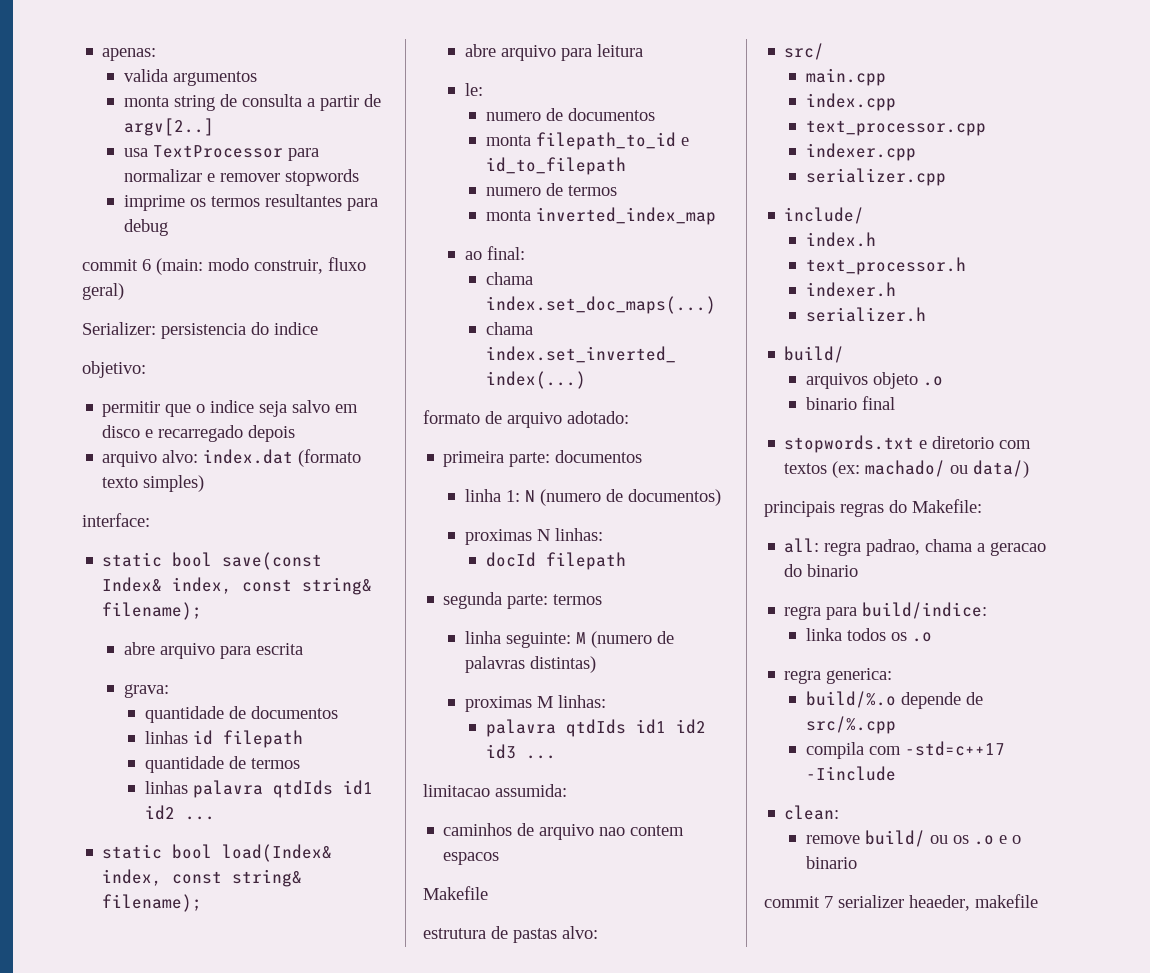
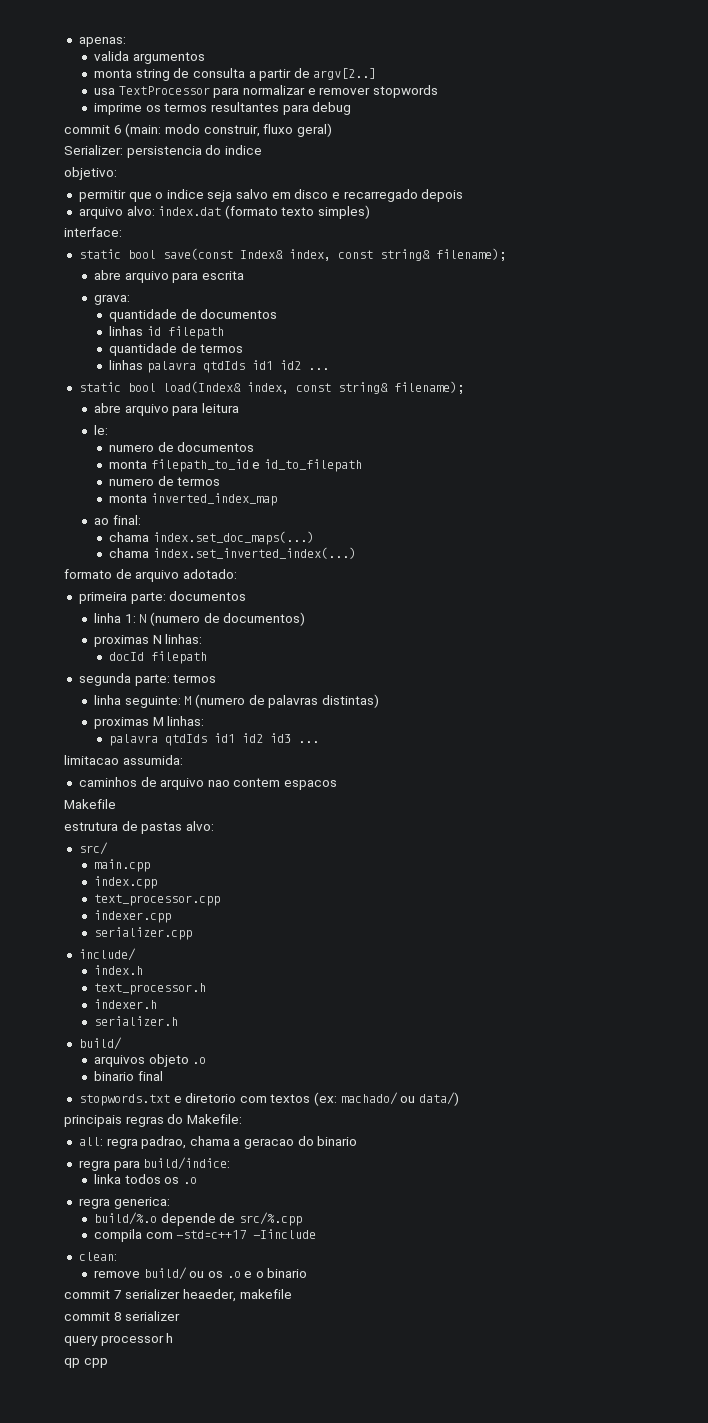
+ commit 8 serializer
+ query processor h
+ qp cpp

